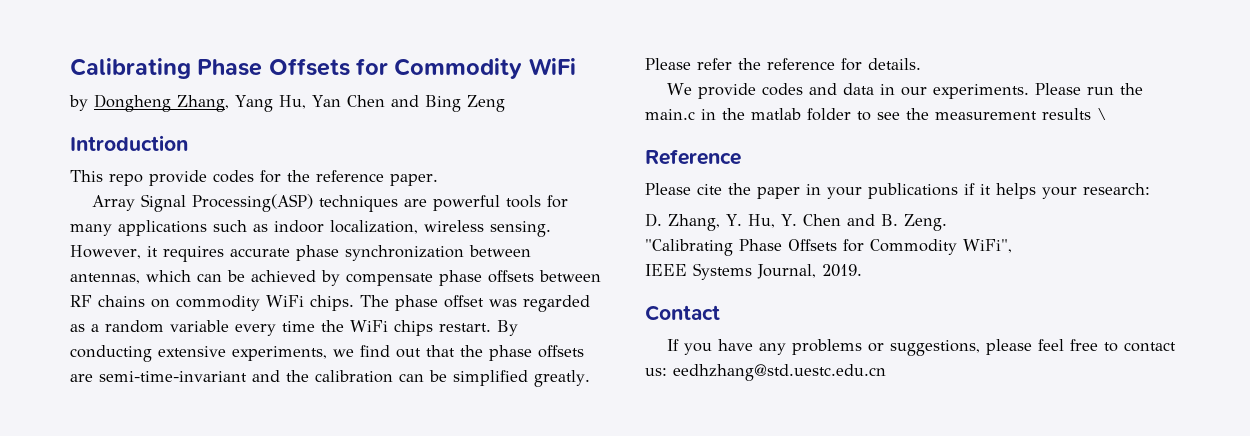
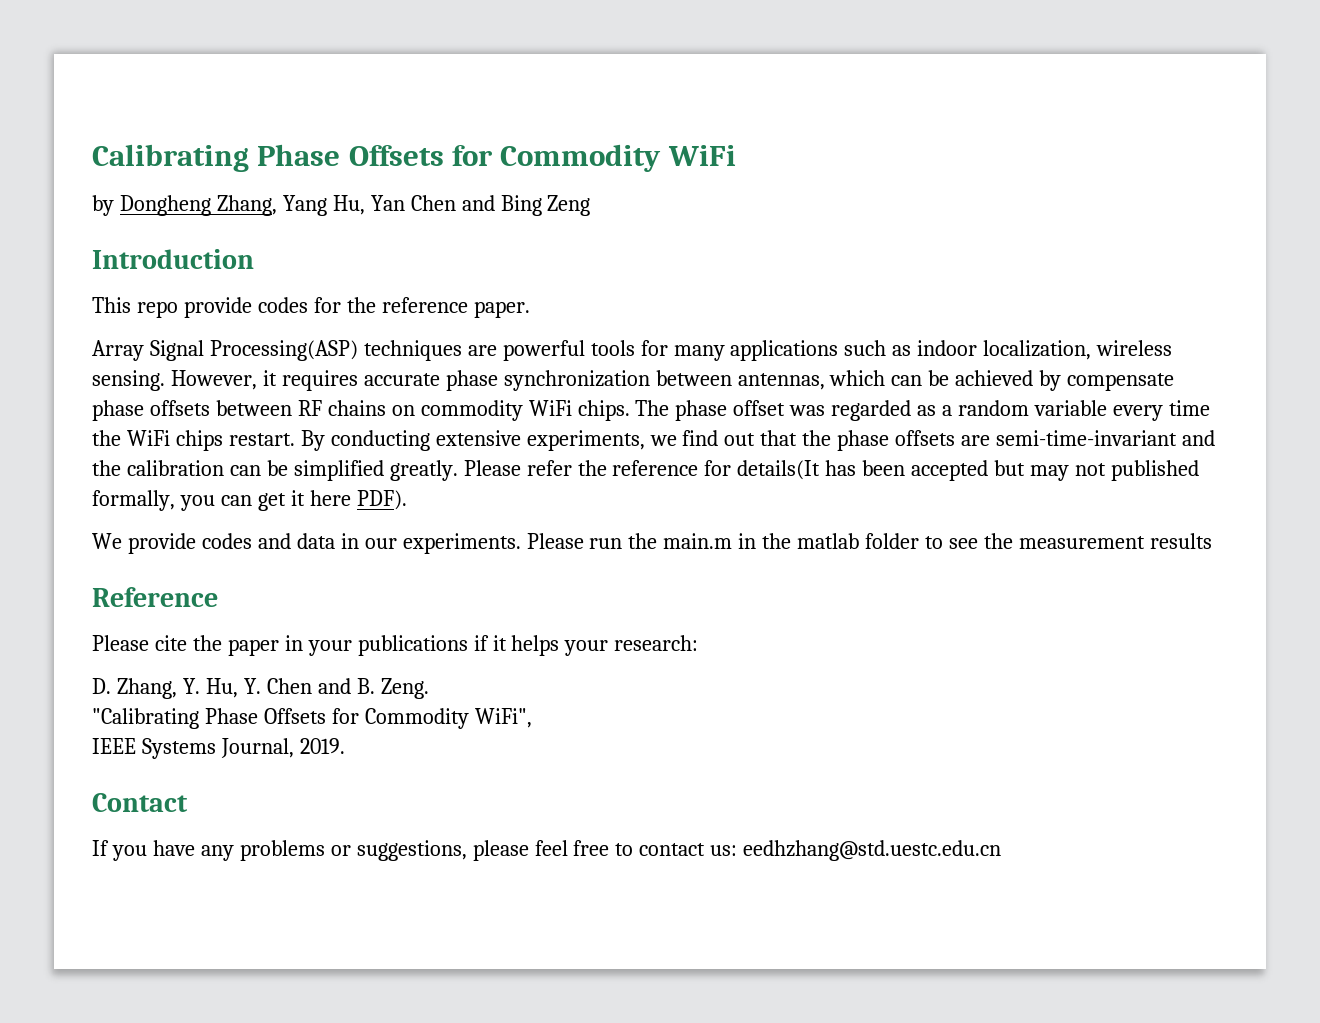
- Please refer the reference for details.
+ Please refer the reference for details(It has been accepted but may not published formally, you can get it here PDF).
- Please run the main.c in the matlab folder to see the measurement results \
+ Please run the main.m in the matlab folder to see the measurement results

